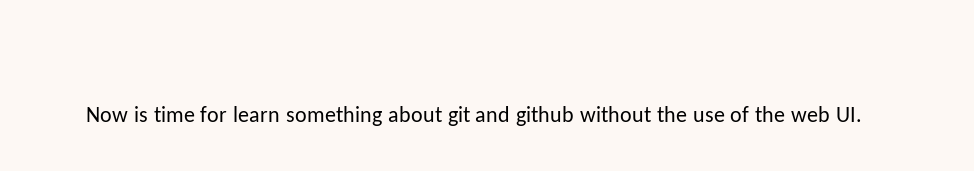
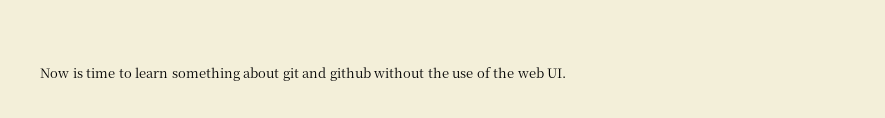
- Now is time for learn something about git and github without the use of the web UI.
+ Now is time to learn something about git and github without the use of the web UI.

